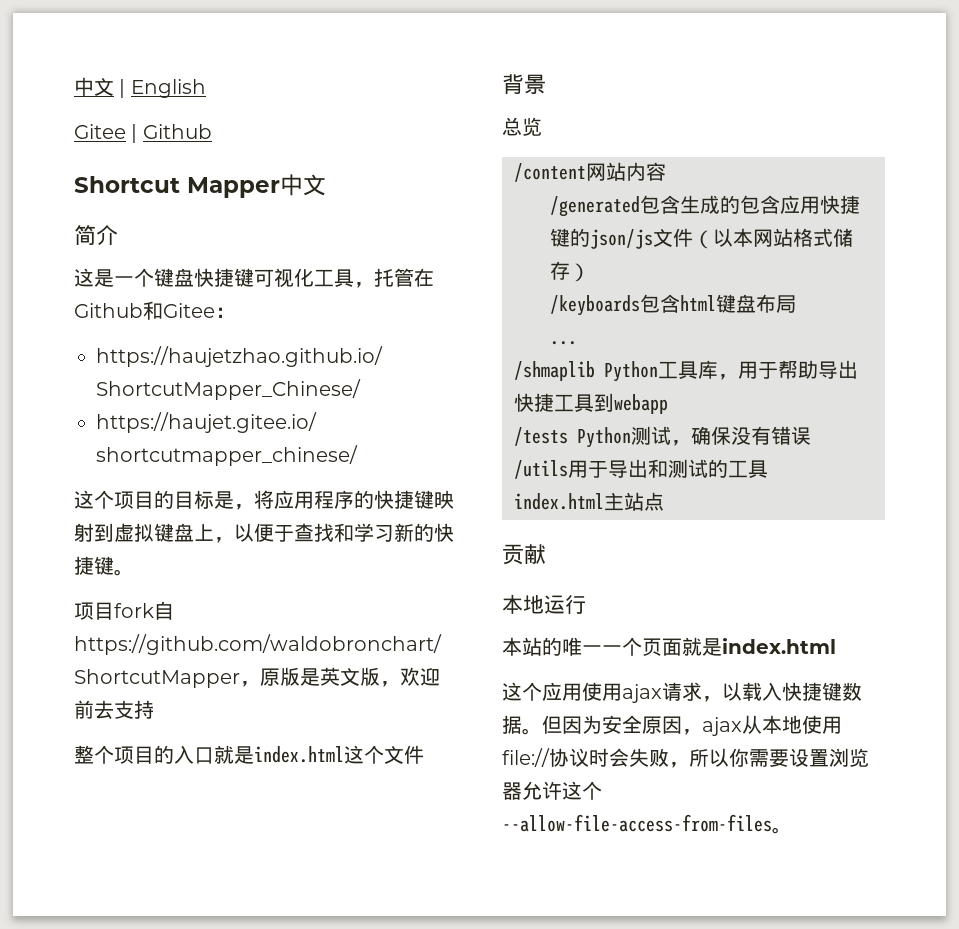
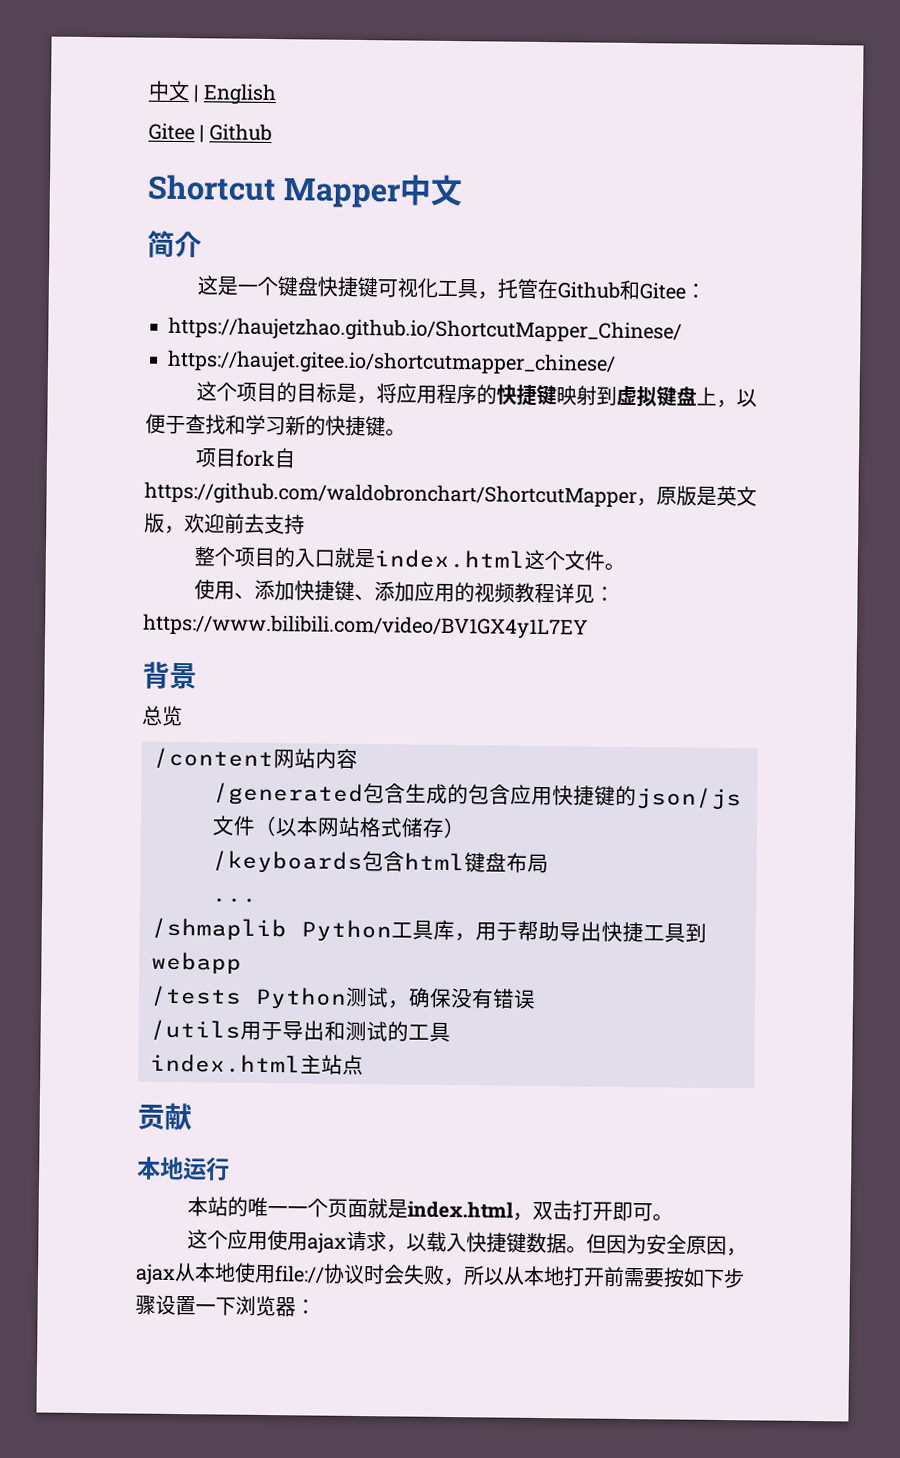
- 整个项目的入口就是index.html这个文件
+ 整个项目的入口就是index.html这个文件。
+ 使用、添加快捷键、添加应用的视频教程详见：https://www.bilibili.com/video/BV1GX4y1L7EY
- 本站的唯一一个页面就是index.html
+ 本站的唯一一个页面就是index.html，双击打开即可。
- 但因为安全原因，ajax从本地使用file://协议时会失败，所以你需要设置浏览器允许这个--allow-file-access-from-files。
+ 但因为安全原因，ajax从本地使用file://协议时会失败，所以从本地打开前需要按如下步骤设置一下浏览器：

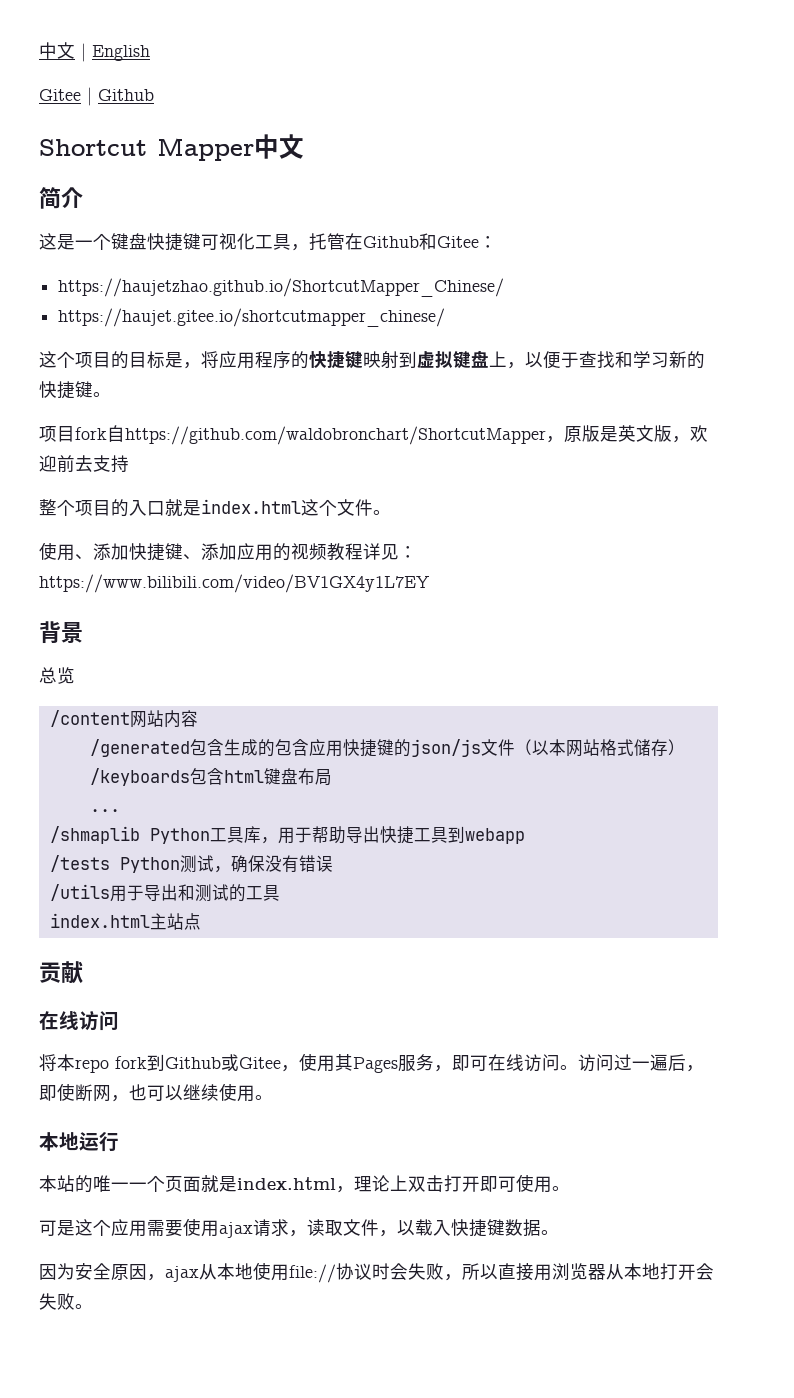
  贡献
+ 在线访问
+ 将本repo fork到Github或Gitee，使用其Pages服务，即可在线访问。访问过一遍后，即使断网，也可以继续使用。
- 本站的唯一一个页面就是index.html，双击打开即可。
- 这个应用使用ajax请求，以载入快捷键数据。但因为安全原因，ajax从本地使用file://协议时会失败，所以从本地打开前需要按如下步骤设置一下浏览器：
+ 本站的唯一一个页面就是index.html，理论上双击打开即可使用。
+ 可是这个应用需要使用ajax请求，读取文件，以载入快捷键数据。
+ 因为安全原因，ajax从本地使用file://协议时会失败，所以直接用浏览器从本地打开会失败。

